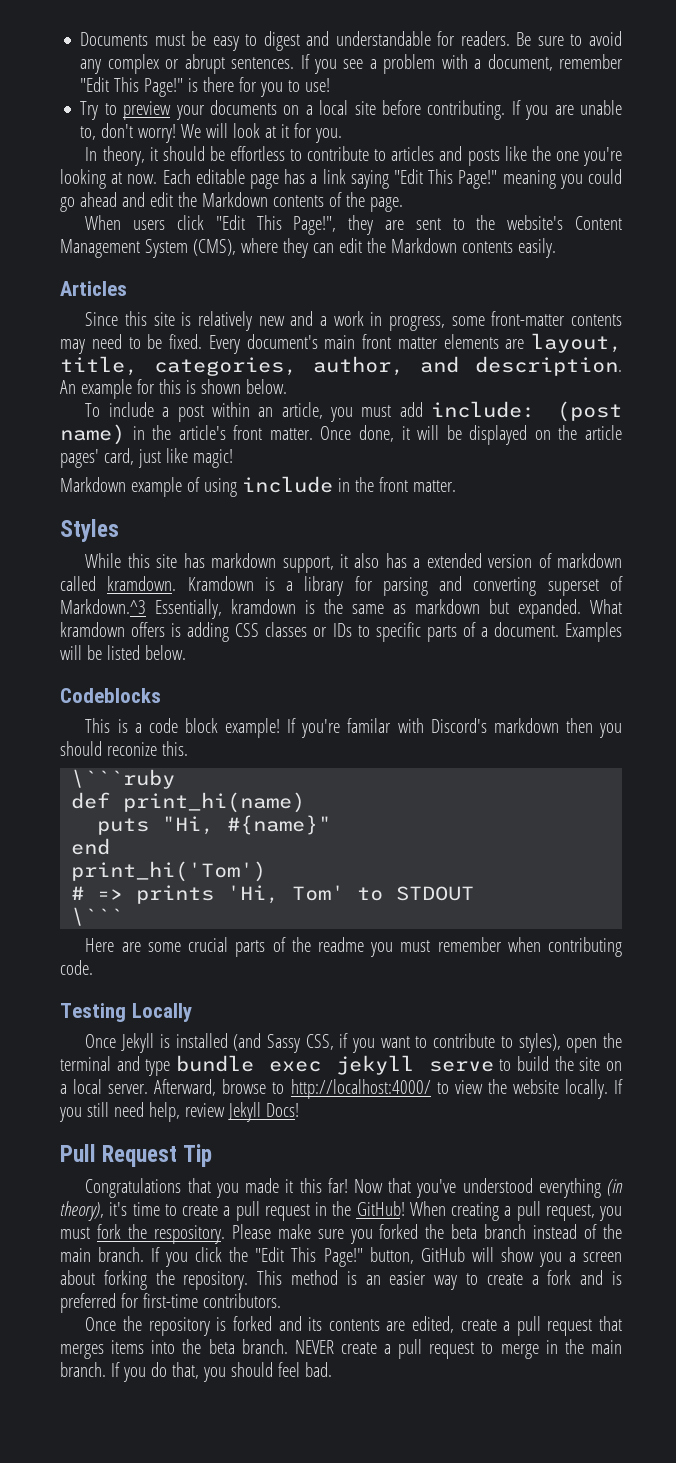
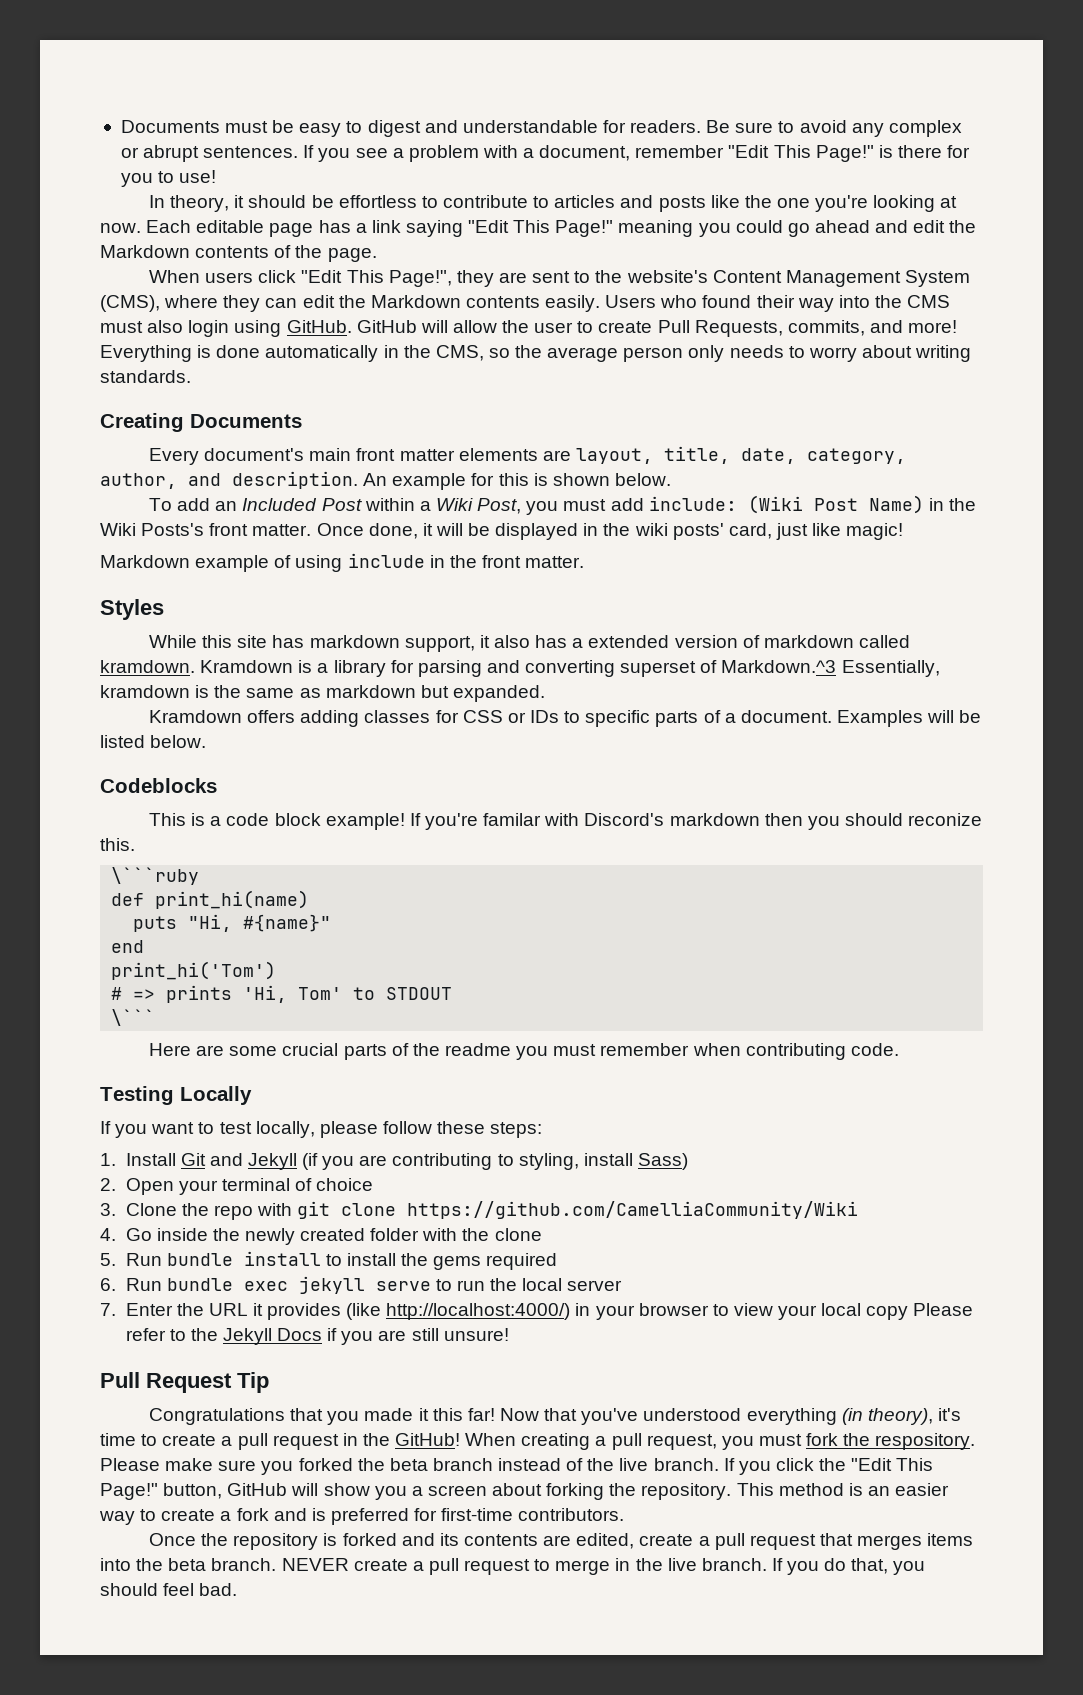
- Try to preview your documents on a local site before contributing. If you are unable to, don't worry! We will look at it for you.
- When users click "Edit This Page!", they are sent to the website's Content Management System (CMS), where they can edit the Markdown contents easily.
- Articles
- Since this site is relatively new and a work in progress, some front-matter contents may need to be fixed. Every document's main front matter elements are layout, title, categories, author, and description.
+ When users click "Edit This Page!", they are sent to the website's Content Management System (CMS), where they can edit the Markdown contents easily. Users who found their way into the CMS must also login using GitHub. GitHub will allow the user to create Pull Requests, commits, and more! Everything is done automatically in the CMS, so the average person only needs to worry about writing standards.
+ Creating Documents
+ Every document's main front matter elements are layout, title, date, category, author, and description.
- To include a post within an article, you must add include: (post name) in the article's front matter.
+ To add an Included Post within a Wiki Post, you must add include: (Wiki Post Name) in the Wiki Posts's front matter.
- Once done, it will be displayed on the article pages' card, just like magic!
+ Once done, it will be displayed in the wiki posts' card, just like magic!
- Kramdown is a library for parsing and converting superset of Markdown.^3 Essentially, kramdown is the same as markdown but expanded. What kramdown offers is adding CSS classes or IDs to specific parts of a document.
+ Kramdown is a library for parsing and converting superset of Markdown.^3 Essentially, kramdown is the same as markdown but expanded.
+ Kramdown offers adding classes for CSS or IDs to specific parts of a document.
- Once Jekyll is installed (and Sassy CSS, if you want to contribute to styles), open the terminal and type bundle exec jekyll serve to build the site on a local server. Afterward, browse to http://localhost:4000/ to view the website locally. If you still need help, review Jekyll Docs!
+ If you want to test locally, please follow these steps:
+ 1. Install Git and Jekyll (if you are contributing to styling, install Sass)
+ 2. Open your terminal of choice
+ 3. Clone the repo with git clone https://github.com/CamelliaCommunity/Wiki
+ 4. Go inside the newly created folder with the clone
+ 5. Run bundle install to install the gems required
+ 6. Run bundle exec jekyll serve to run the local server
+ 7. Enter the URL it provides (like http://localhost:4000/) in your browser to view your local copy Please refer to the Jekyll Docs if you are still unsure!
- Please make sure you forked the beta branch instead of the main branch.
+ Please make sure you forked the beta branch instead of the live branch.
- NEVER create a pull request to merge in the main branch.
+ NEVER create a pull request to merge in the live branch.

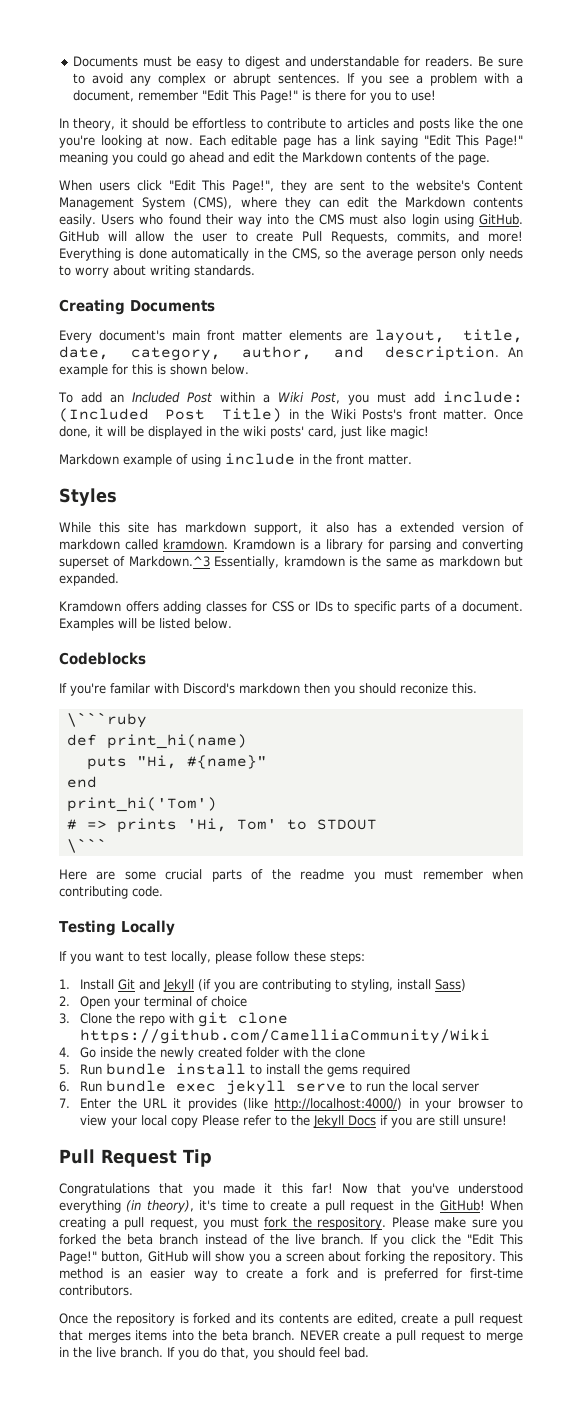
- To add an Included Post within a Wiki Post, you must add include: (Wiki Post Name) in the Wiki Posts's front matter.
+ To add an Included Post within a Wiki Post, you must add include: (Included Post Title) in the Wiki Posts's front matter.
- This is a code block example!

